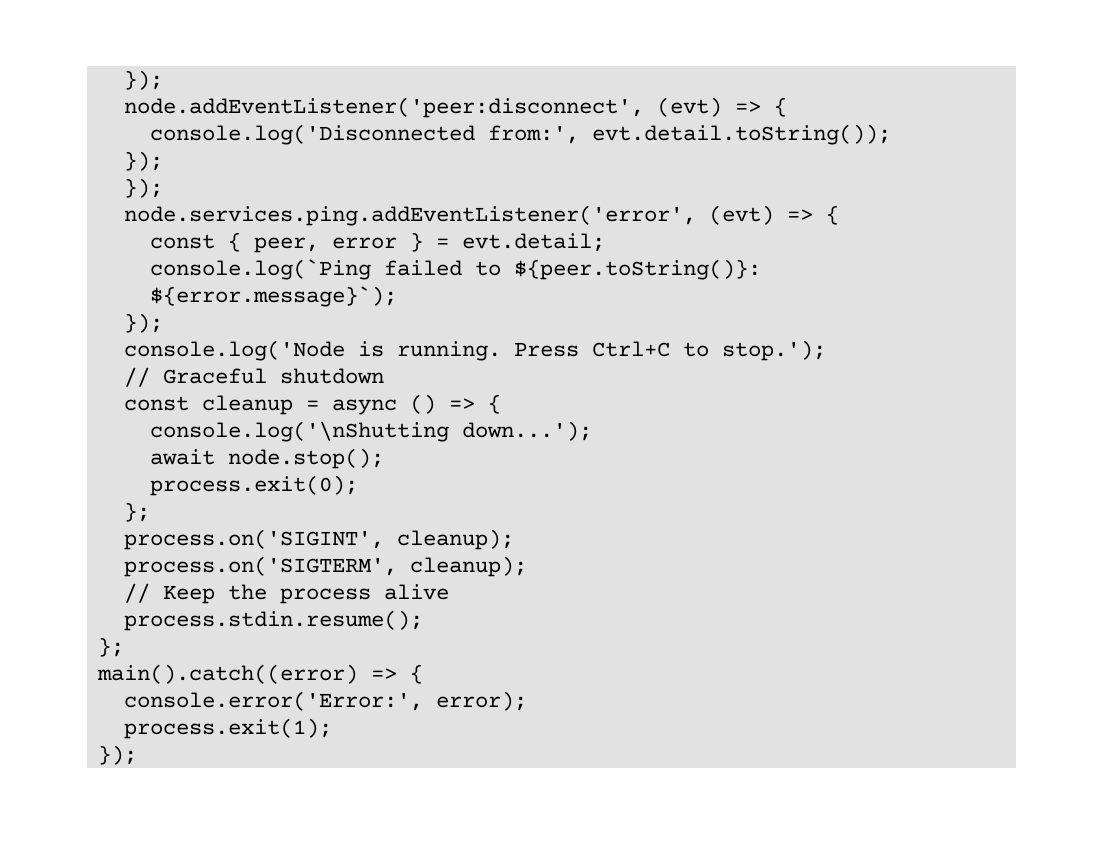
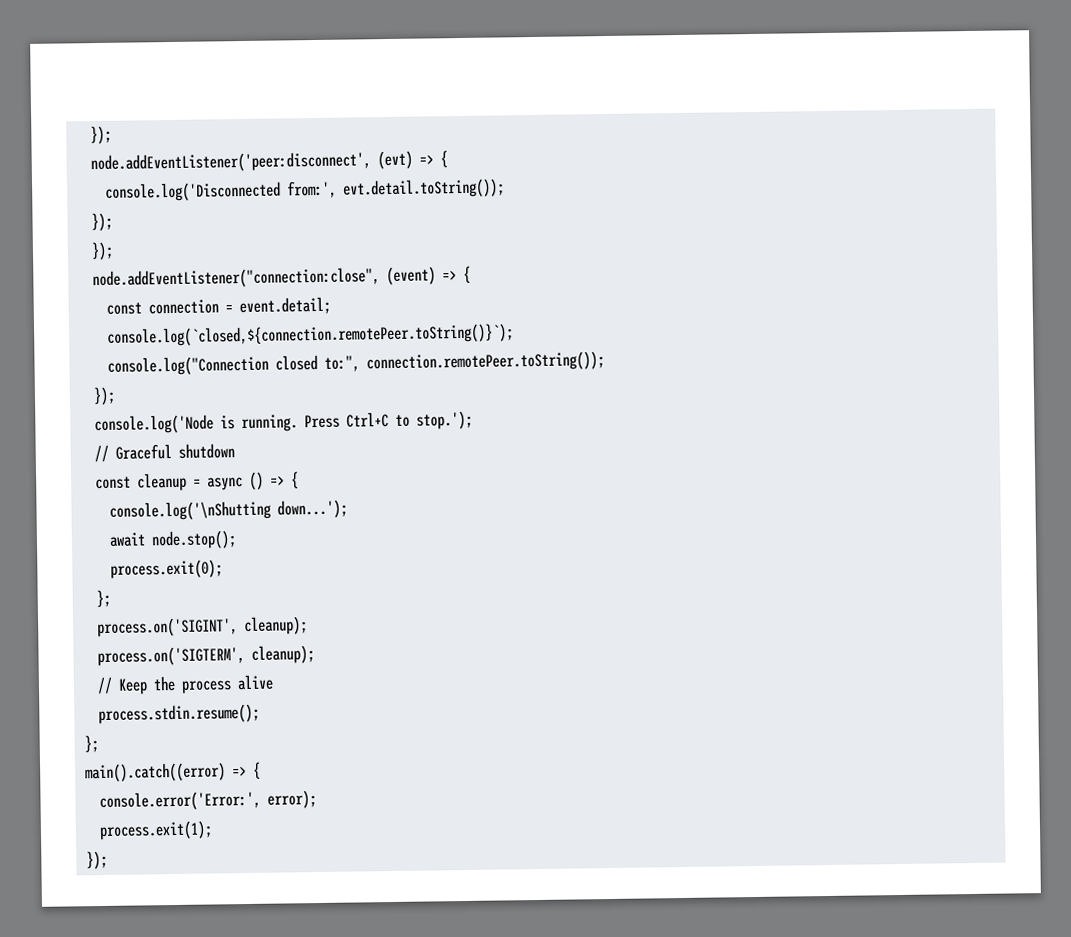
- node.services.ping.addEventListener('error', (evt) => {
+ node.addEventListener("connection:close", (event) => {
- const { peer, error } = evt.detail;
- console.log(`Ping failed to ${peer.toString()}: ${error.message}`);
+ const connection = event.detail;
+ console.log(`closed,${connection.remotePeer.toString()}`);
+ console.log("Connection closed to:", connection.remotePeer.toString());

